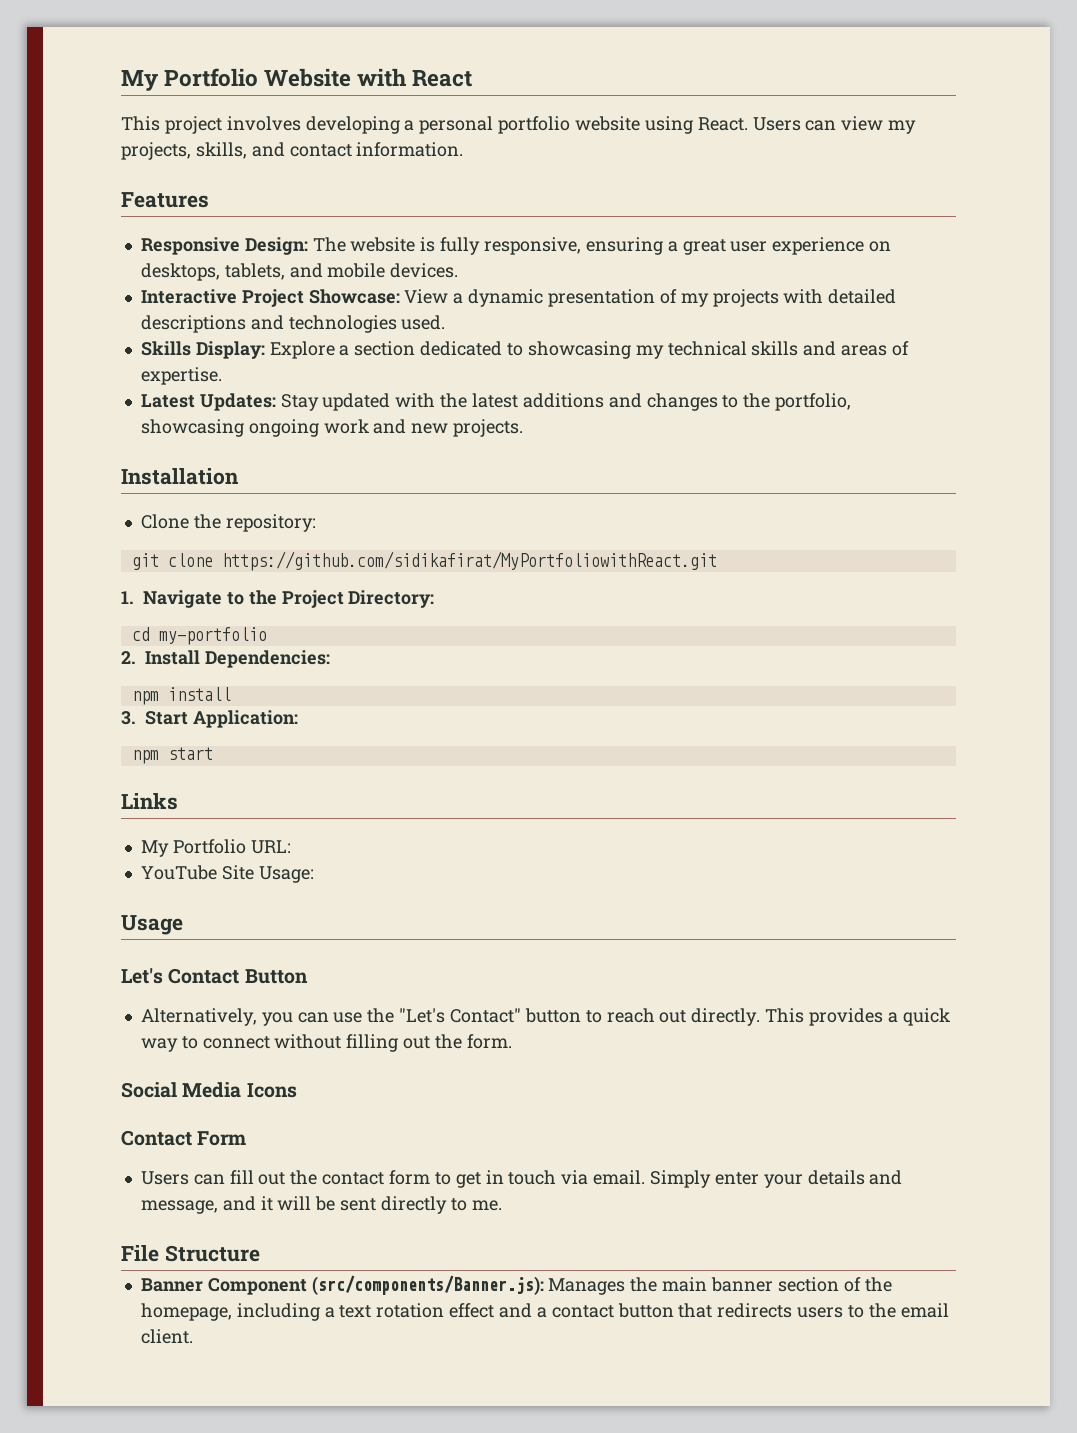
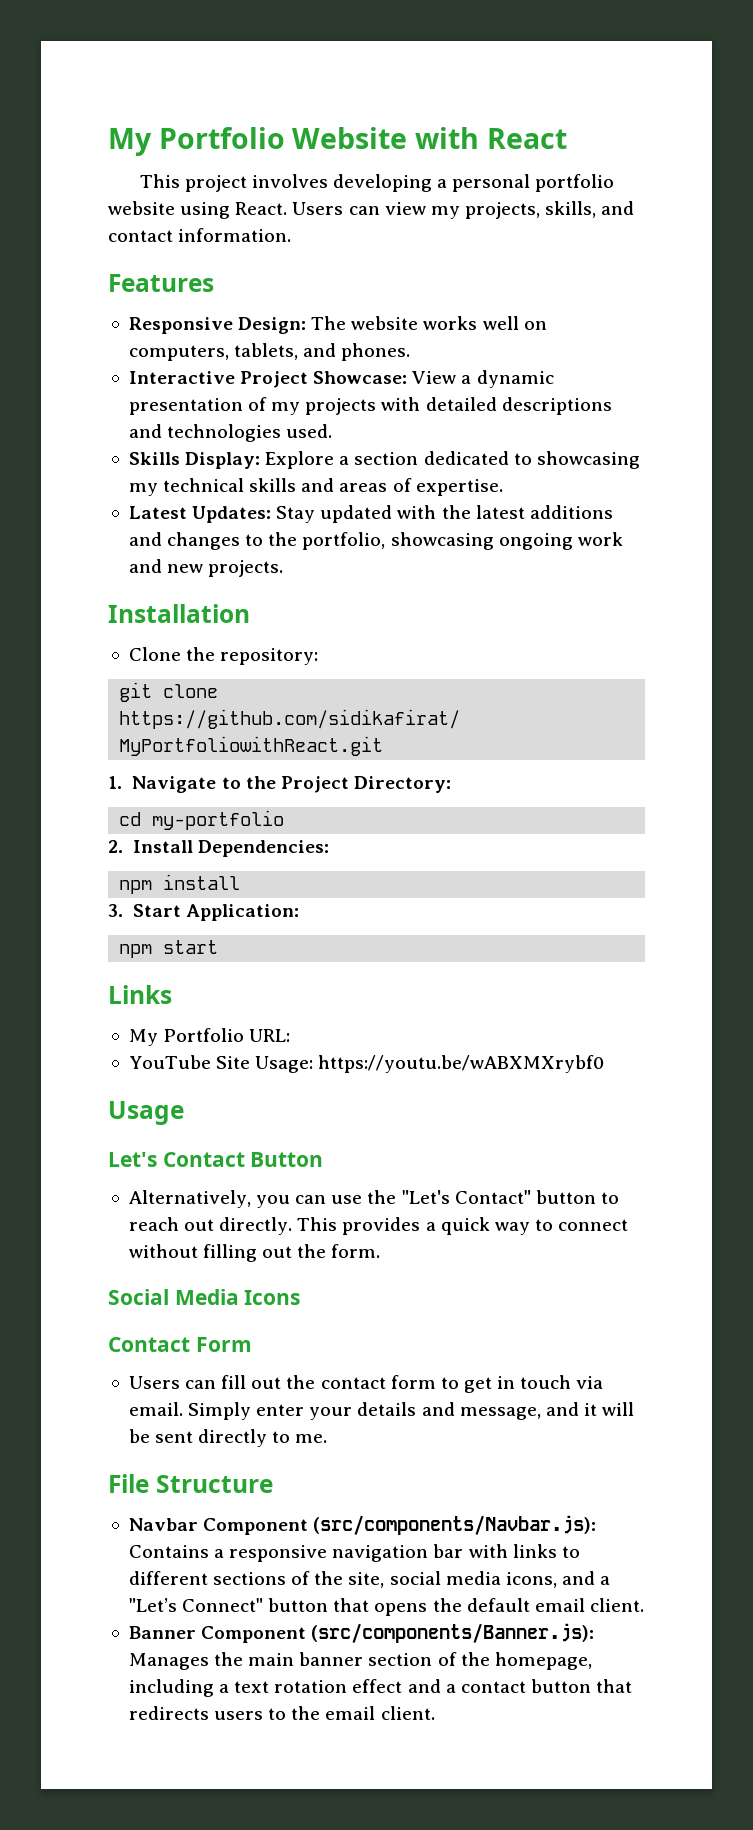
- Responsive Design: The website is fully responsive, ensuring a great user experience on desktops, tablets, and mobile devices.
+ Responsive Design: The website works well on computers, tablets, and phones.
- YouTube Site Usage:
+ YouTube Site Usage: https://youtu.be/wABXMXrybf0
+ Navbar Component (src/components/Navbar.js): Contains a responsive navigation bar with links to different sections of the site, social media icons, and a "Let’s Connect" button that opens the default email client.

